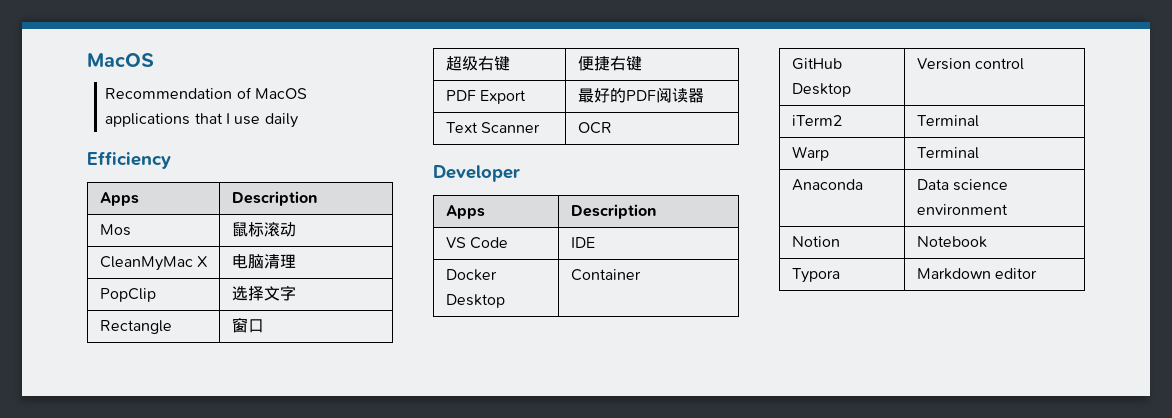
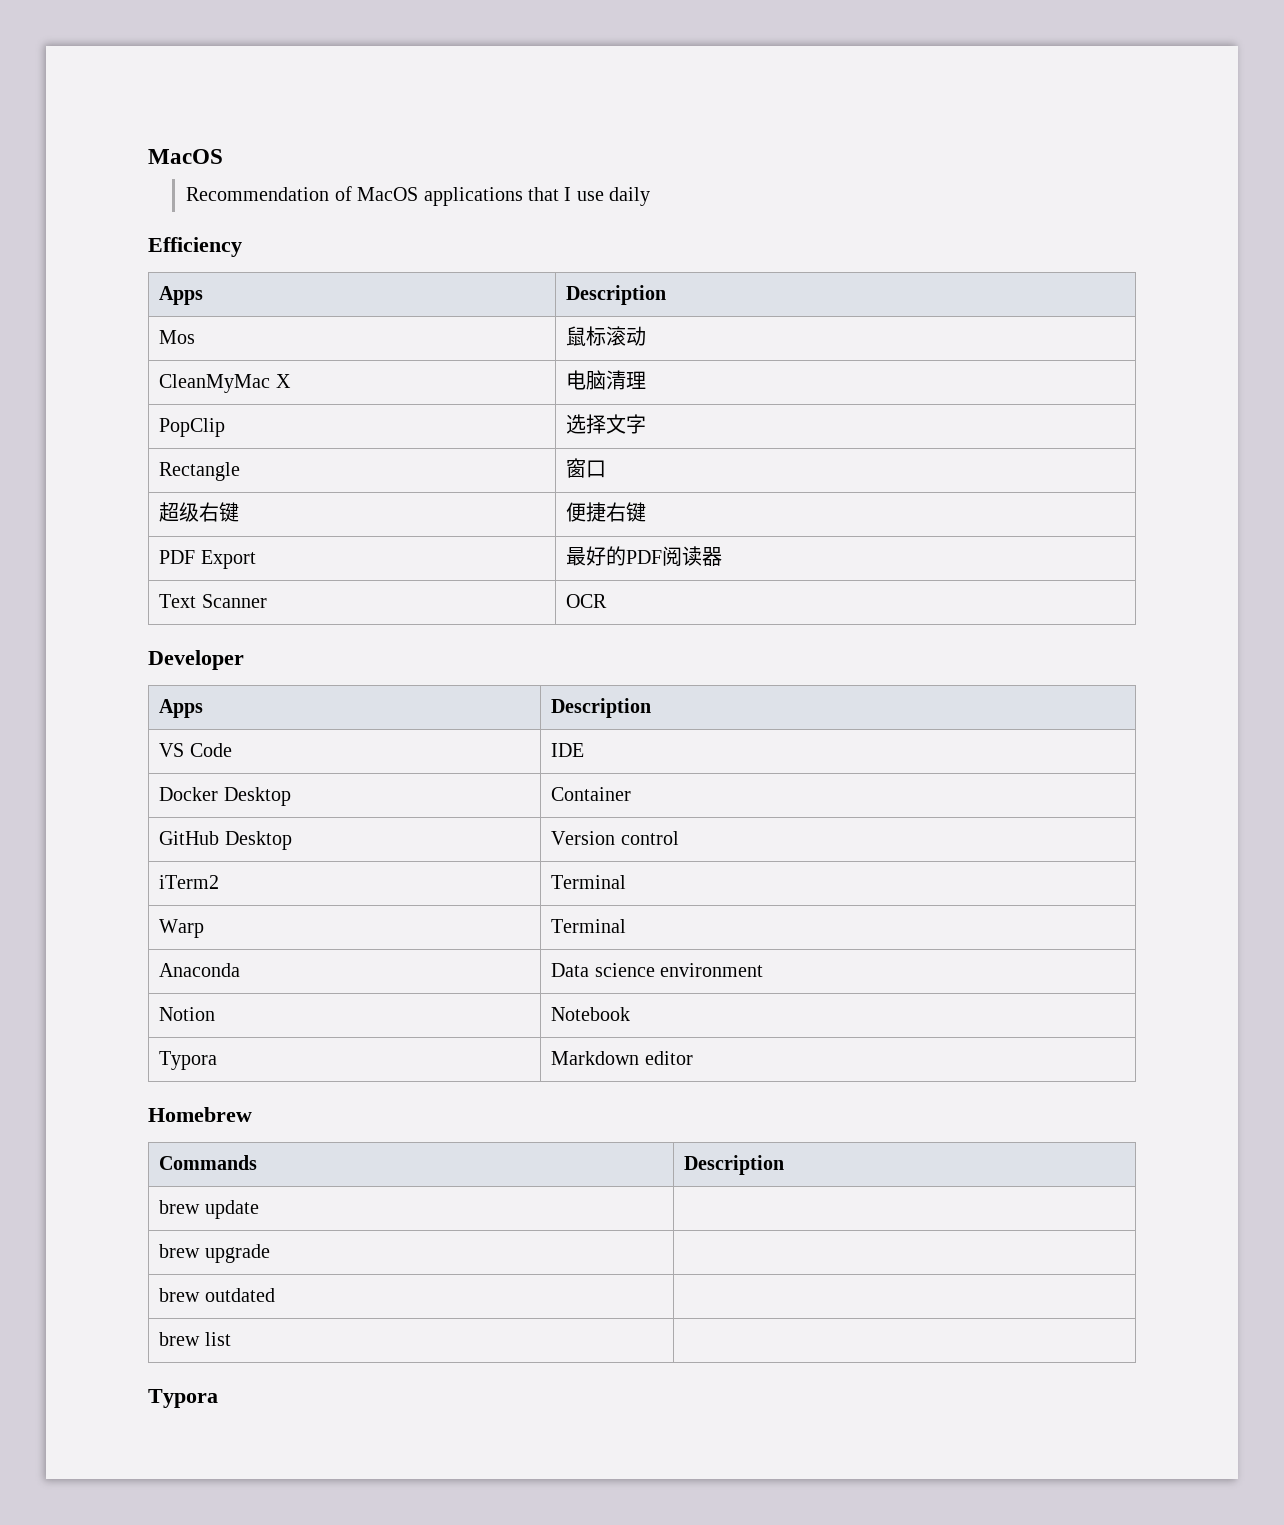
+ Homebrew
+ Commands | Description
+ brew update |
+ brew upgrade |
+ brew outdated |
+ brew list |
+ Typora

